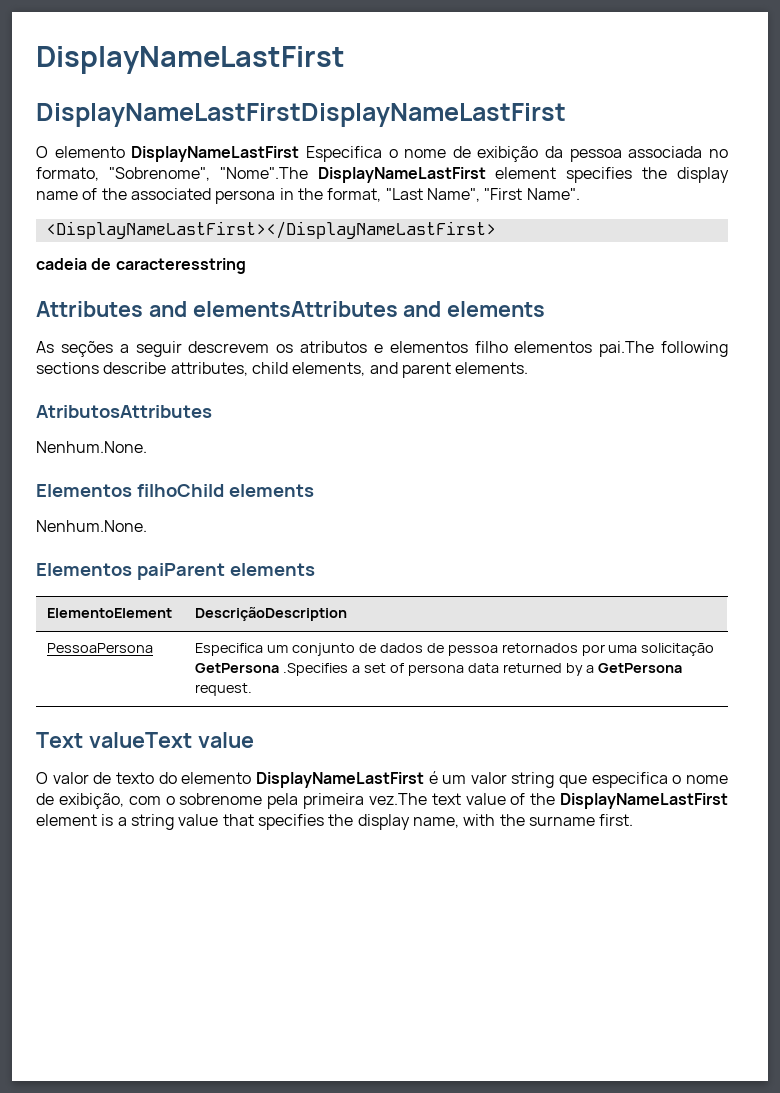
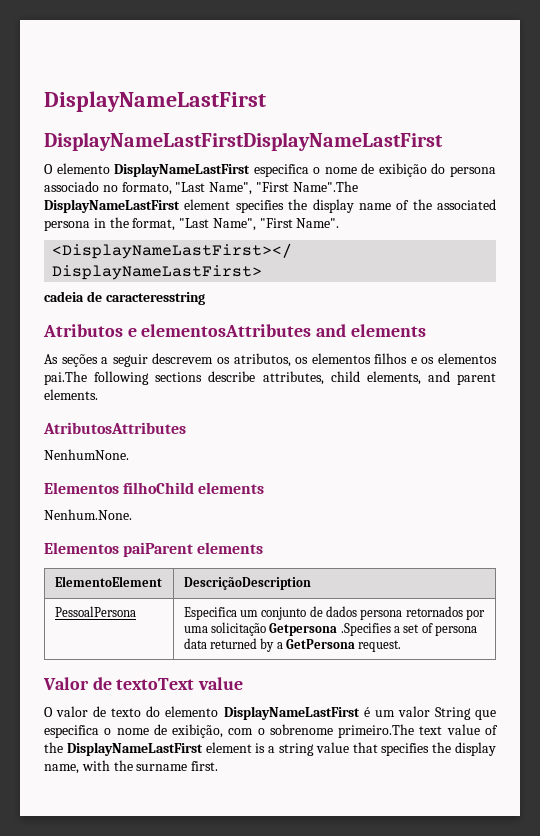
- O elemento DisplayNameLastFirst Especifica o nome de exibição da pessoa associada no formato, "Sobrenome", "Nome".The DisplayNameLastFirst element specifies the display name of the associated persona in the format, "Last Name", "First Name".
+ O elemento DisplayNameLastFirst especifica o nome de exibição do persona associado no formato, "Last Name", "First Name".The DisplayNameLastFirst element specifies the display name of the associated persona in the format, "Last Name", "First Name".
- Attributes and elementsAttributes and elements
+ Atributos e elementosAttributes and elements
- As seções a seguir descrevem os atributos e elementos filho elementos pai.The following sections describe attributes, child elements, and parent elements.
+ As seções a seguir descrevem os atributos, os elementos filhos e os elementos pai.The following sections describe attributes, child elements, and parent elements.
  AtributosAttributes
- Nenhum.None.
+ NenhumNone.
- PessoaPersona | Especifica um conjunto de dados de pessoa retornados por uma solicitação GetPersona .Specifies a set of persona data returned by a GetPersona request.
+ PessoalPersona | Especifica um conjunto de dados persona retornados por uma solicitação Getpersona .Specifies a set of persona data returned by a GetPersona request.
- Text valueText value
+ Valor de textoText value
- O valor de texto do elemento DisplayNameLastFirst é um valor string que especifica o nome de exibição, com o sobrenome pela primeira vez.The text value of the DisplayNameLastFirst element is a string value that specifies the display name, with the surname first.
+ O valor de texto do elemento DisplayNameLastFirst é um valor String que especifica o nome de exibição, com o sobrenome primeiro.The text value of the DisplayNameLastFirst element is a string value that specifies the display name, with the surname first.

